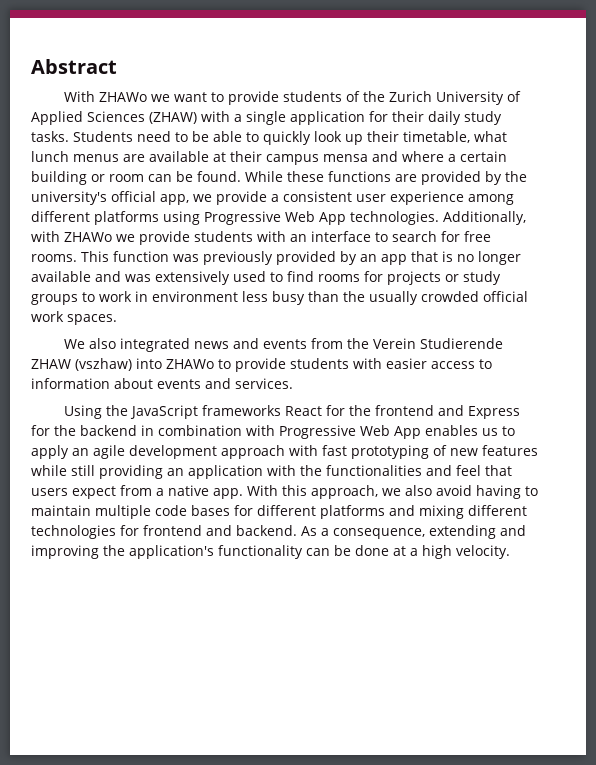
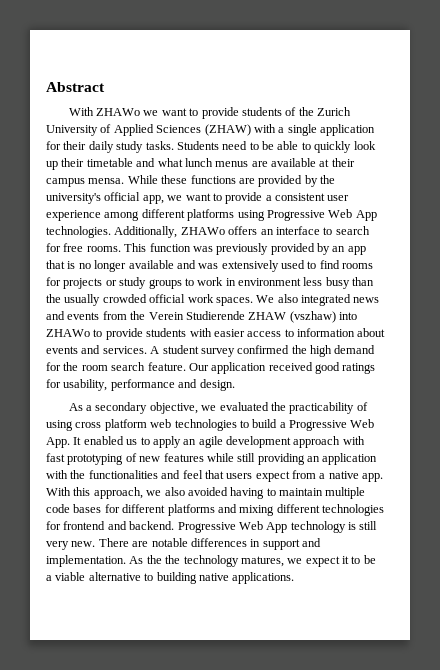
- Students need to be able to quickly look up their timetable, what lunch menus are available at their campus mensa and where a certain building or room can be found.
+ Students need to be able to quickly look up their timetable and what lunch menus are available at their campus mensa.
- While these functions are provided by the university's official app, we provide a consistent user experience among different platforms using Progressive Web App technologies.
+ While these functions are provided by the university's official app, we want to provide a consistent user experience among different platforms using Progressive Web App technologies.
- Additionally, with ZHAWo we provide students with an interface to search for free rooms.
+ Additionally, ZHAWo offers an interface to search for free rooms.
- This function was previously provided by an app that is no longer available and was extensively used to find rooms for projects or study groups to work in environment less busy than the usually crowded official work spaces.
- We also integrated news and events from the Verein Studierende ZHAW (vszhaw) into ZHAWo to provide students with easier access to information about events and services.
- Using the JavaScript frameworks React for the frontend and Express for the backend in combination with Progressive Web App enables us to apply an agile development approach with fast prototyping of new features while still providing an application with the functionalities and feel that users expect from a native app.
+ This function was previously provided by an app that is no longer available and was extensively used to find rooms for projects or study groups to work in environment less busy than the usually crowded official work spaces. We also integrated news and events from the Verein Studierende ZHAW (vszhaw) into ZHAWo to provide students with easier access to information about events and services. A student survey confirmed the high demand for the room search feature. Our application received good ratings for usability, performance and design.
+ As a secondary objective, we evaluated the practicability of using cross platform web technologies to build a Progressive Web App. It enabled us to apply an agile development approach with fast prototyping of new features while still providing an application with the functionalities and feel that users expect from a native app.
- With this approach, we also avoid having to maintain multiple code bases for different platforms and mixing different technologies for frontend and backend.
+ With this approach, we also avoided having to maintain multiple code bases for different platforms and mixing different technologies for frontend and backend.
- As a consequence, extending and improving the application's functionality can be done at a high velocity.
+ Progressive Web App technology is still very new. There are notable differences in support and implementation. As the the technology matures, we expect it to be a viable alternative to building native applications.

